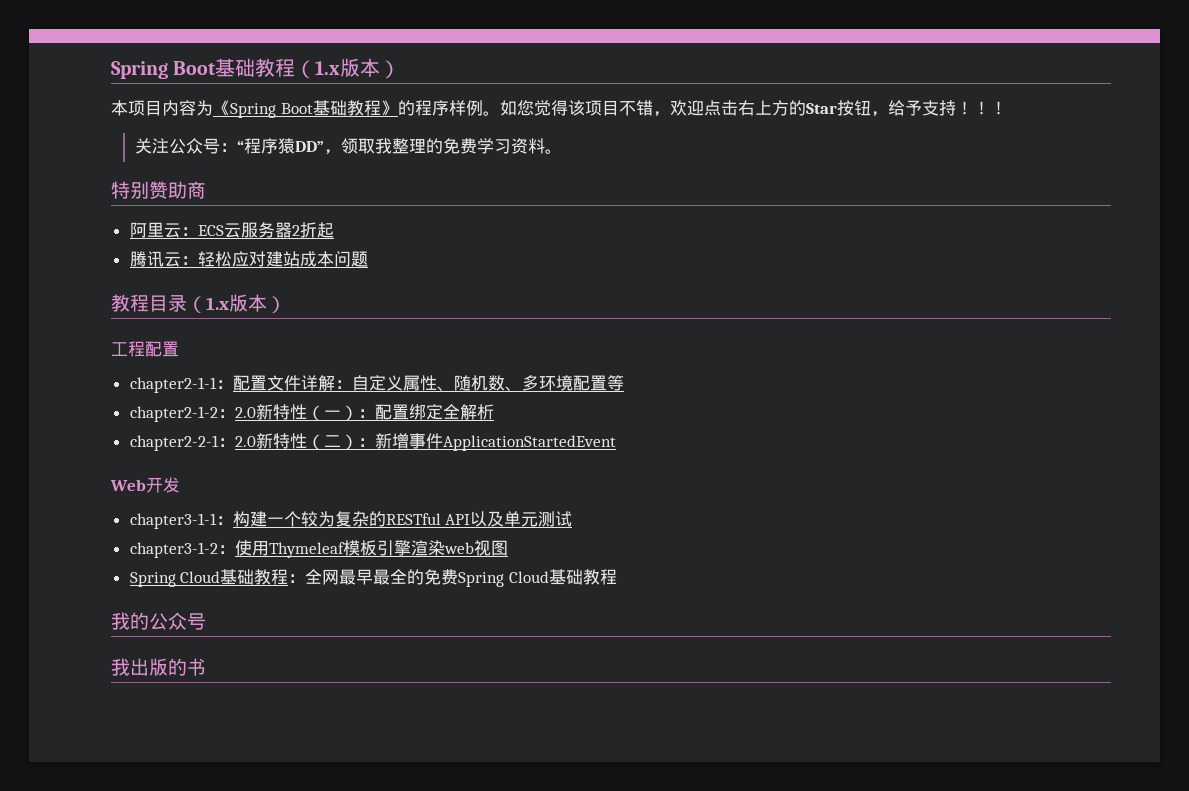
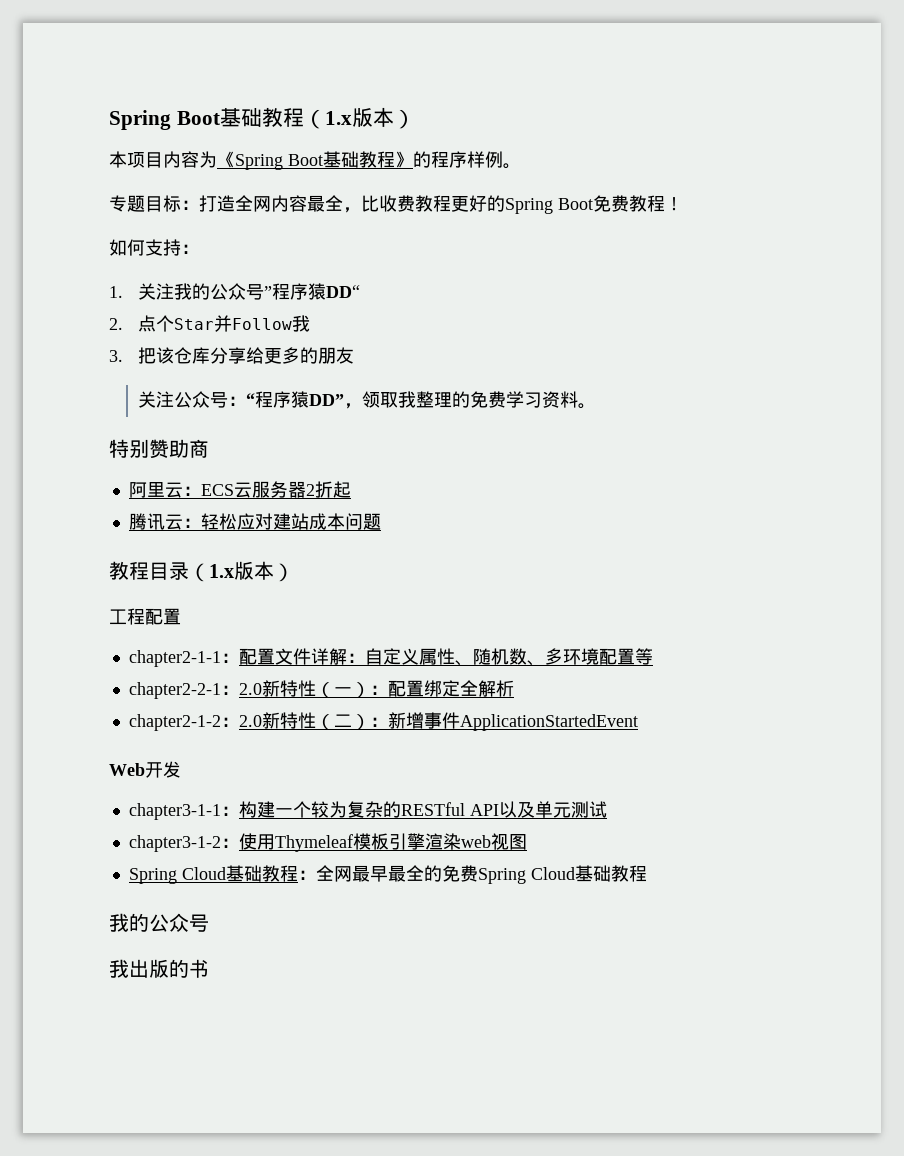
- 本项目内容为《Spring Boot基础教程》的程序样例。如您觉得该项目不错，欢迎点击右上方的Star按钮，给予支持！！！
+ 本项目内容为《Spring Boot基础教程》的程序样例。
+ 专题目标：打造全网内容最全，比收费教程更好的Spring Boot免费教程！
+ 如何支持：
+ 1.关注我的公众号”程序猿DD“
+ 2.点个Star并Follow我
+ 3.把该仓库分享给更多的朋友
- chapter2-1-2：2.0新特性（一）：配置绑定全解析
+ chapter2-2-1：2.0新特性（一）：配置绑定全解析
- chapter2-2-1：2.0新特性（二）：新增事件ApplicationStartedEvent
+ chapter2-1-2：2.0新特性（二）：新增事件ApplicationStartedEvent

